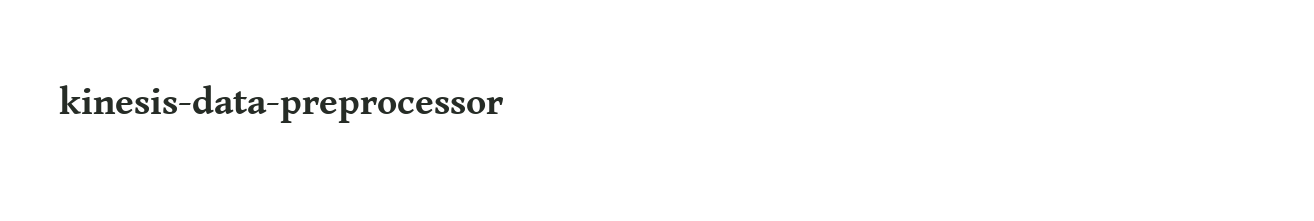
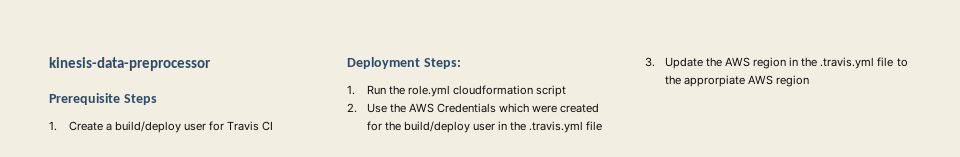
+ Prerequisite Steps
+ 1. Create a build/deploy user for Travis CI
+ Deployment Steps:
+ 1. Run the role.yml cloudformation script
+ 2. Use the AWS Credentials which were created for the build/deploy user in the .travis.yml file
+ 3. Update the AWS region in the .travis.yml file to the approrpiate AWS region

